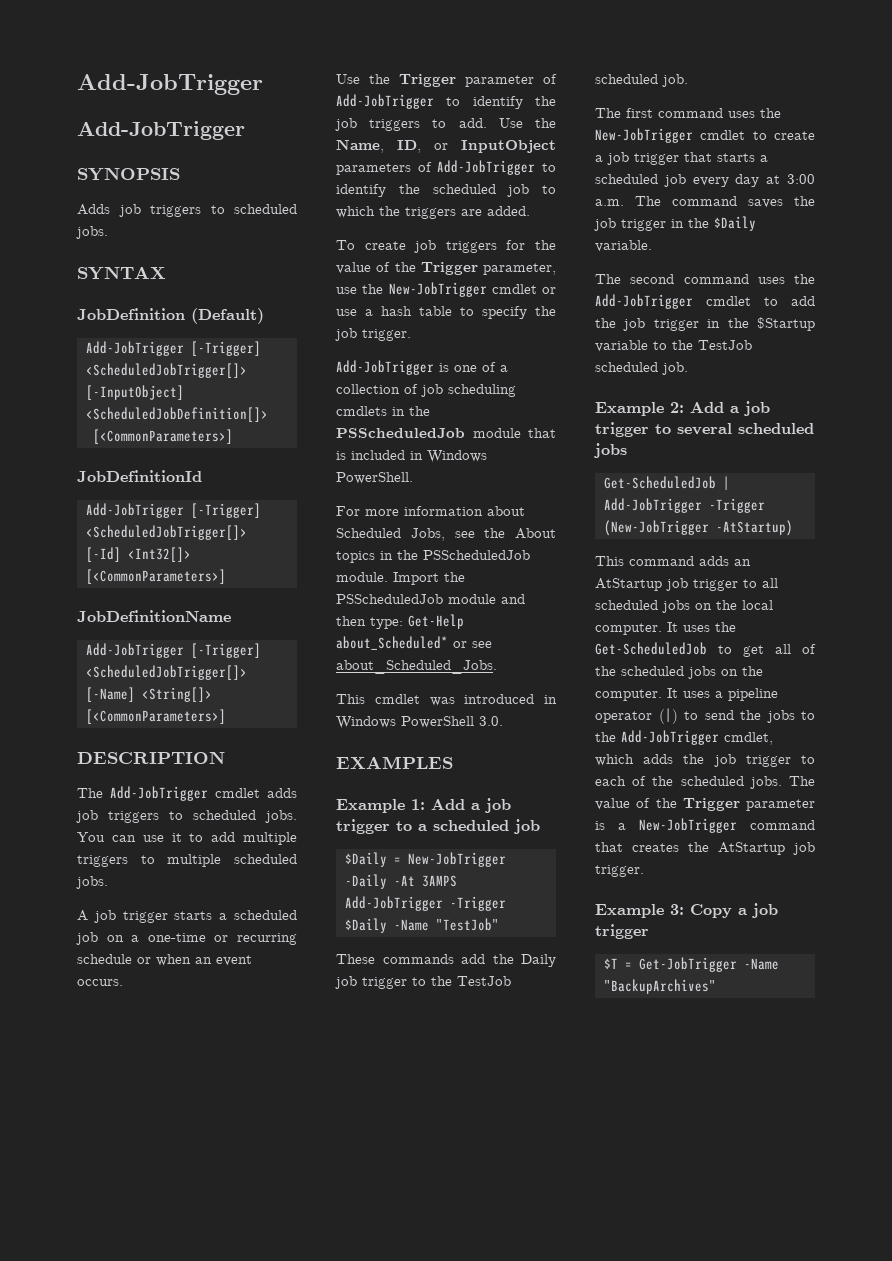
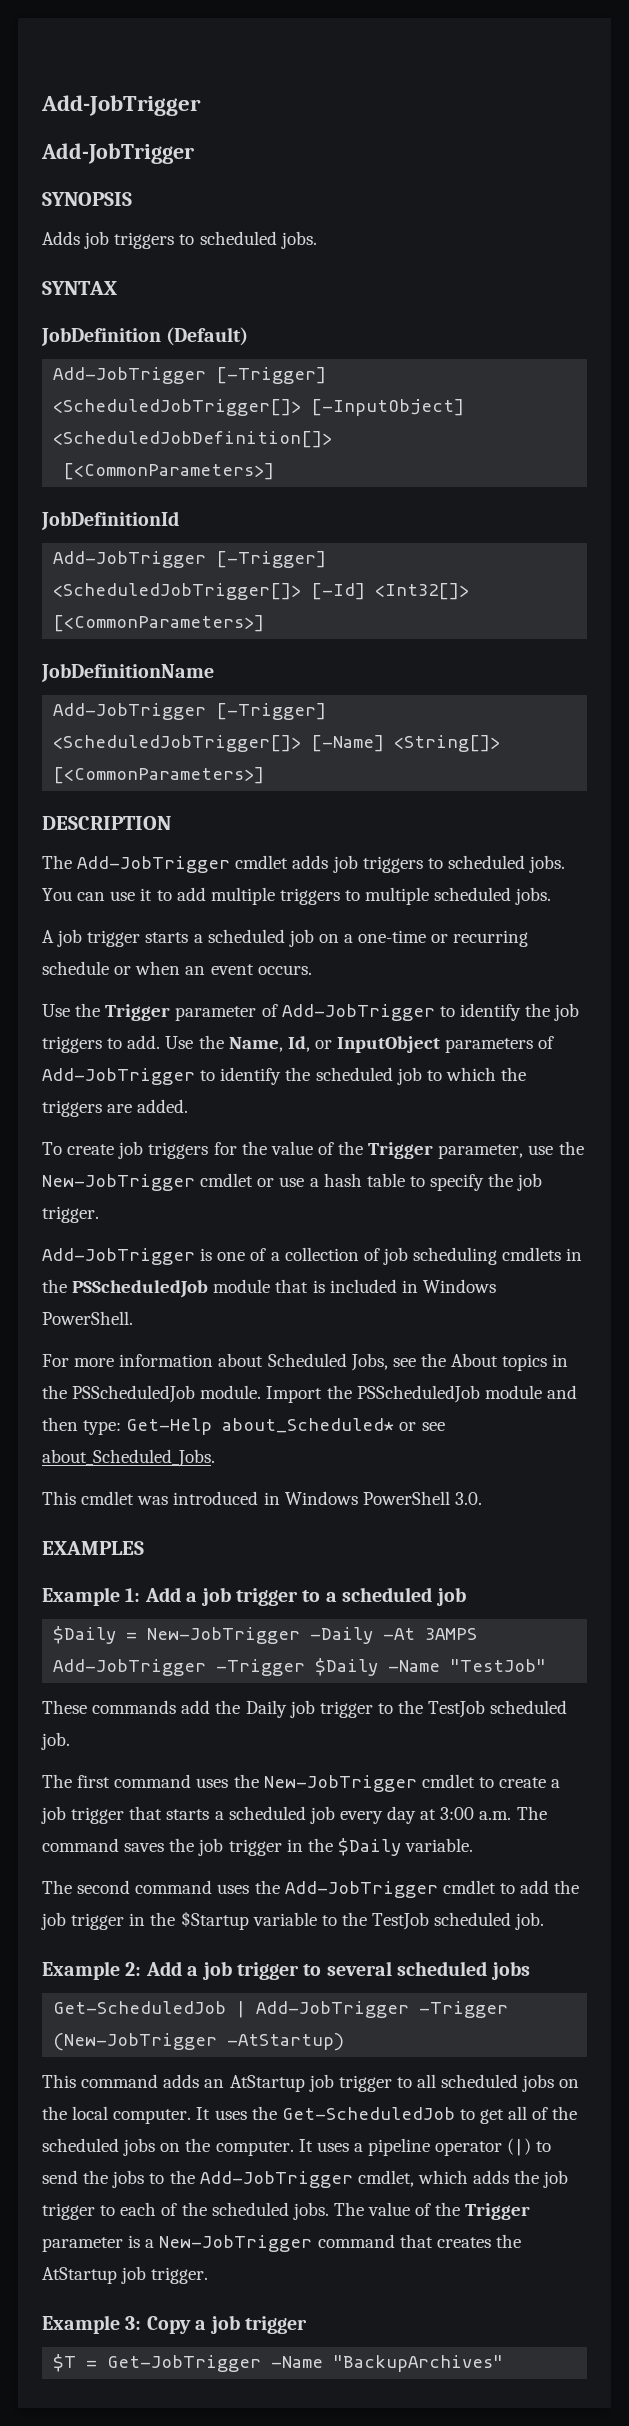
- Use the Name, ID, or InputObject parameters of Add-JobTrigger to identify the scheduled job to which the triggers are added.
+ Use the Name, Id, or InputObject parameters of Add-JobTrigger to identify the scheduled job to which the triggers are added.

